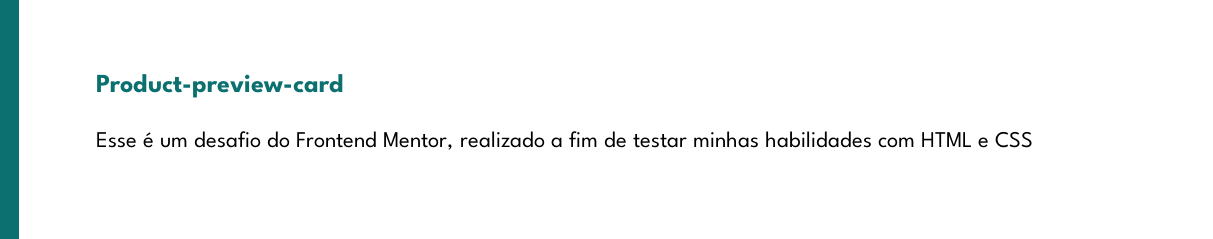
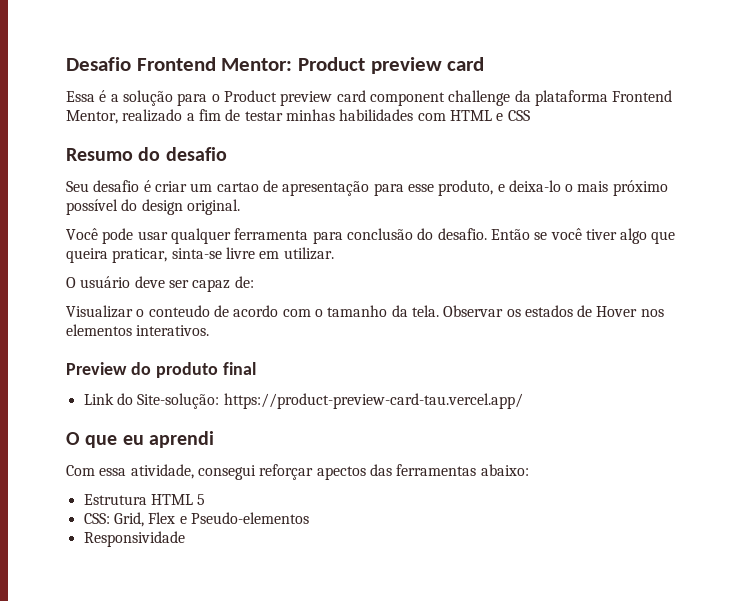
- Product-preview-card
- Esse é um desafio do Frontend Mentor, realizado a fim de testar minhas habilidades com HTML e CSS
+ Desafio Frontend Mentor: Product preview card
+ Essa é a solução para o Product preview card component challenge da plataforma Frontend Mentor, realizado a fim de testar minhas habilidades com HTML e CSS
+ Resumo do desafio
+ Seu desafio é criar um cartao de apresentação para esse produto, e deixa-lo o mais próximo possível do design original.
+ Você pode usar qualquer ferramenta para conclusão do desafio. Então se você tiver algo que queira praticar, sinta-se livre em utilizar.
+ O usuário deve ser capaz de:
+ Visualizar o conteudo de acordo com o tamanho da tela. Observar os estados de Hover nos elementos interativos.
+ Preview do produto final
+ Link do Site-solução: https://product-preview-card-tau.vercel.app/
+ O que eu aprendi
+ Com essa atividade, consegui reforçar apectos das ferramentas abaixo:
+ Estrutura HTML 5
+ CSS: Grid, Flex e Pseudo-elementos
+ Responsividade

